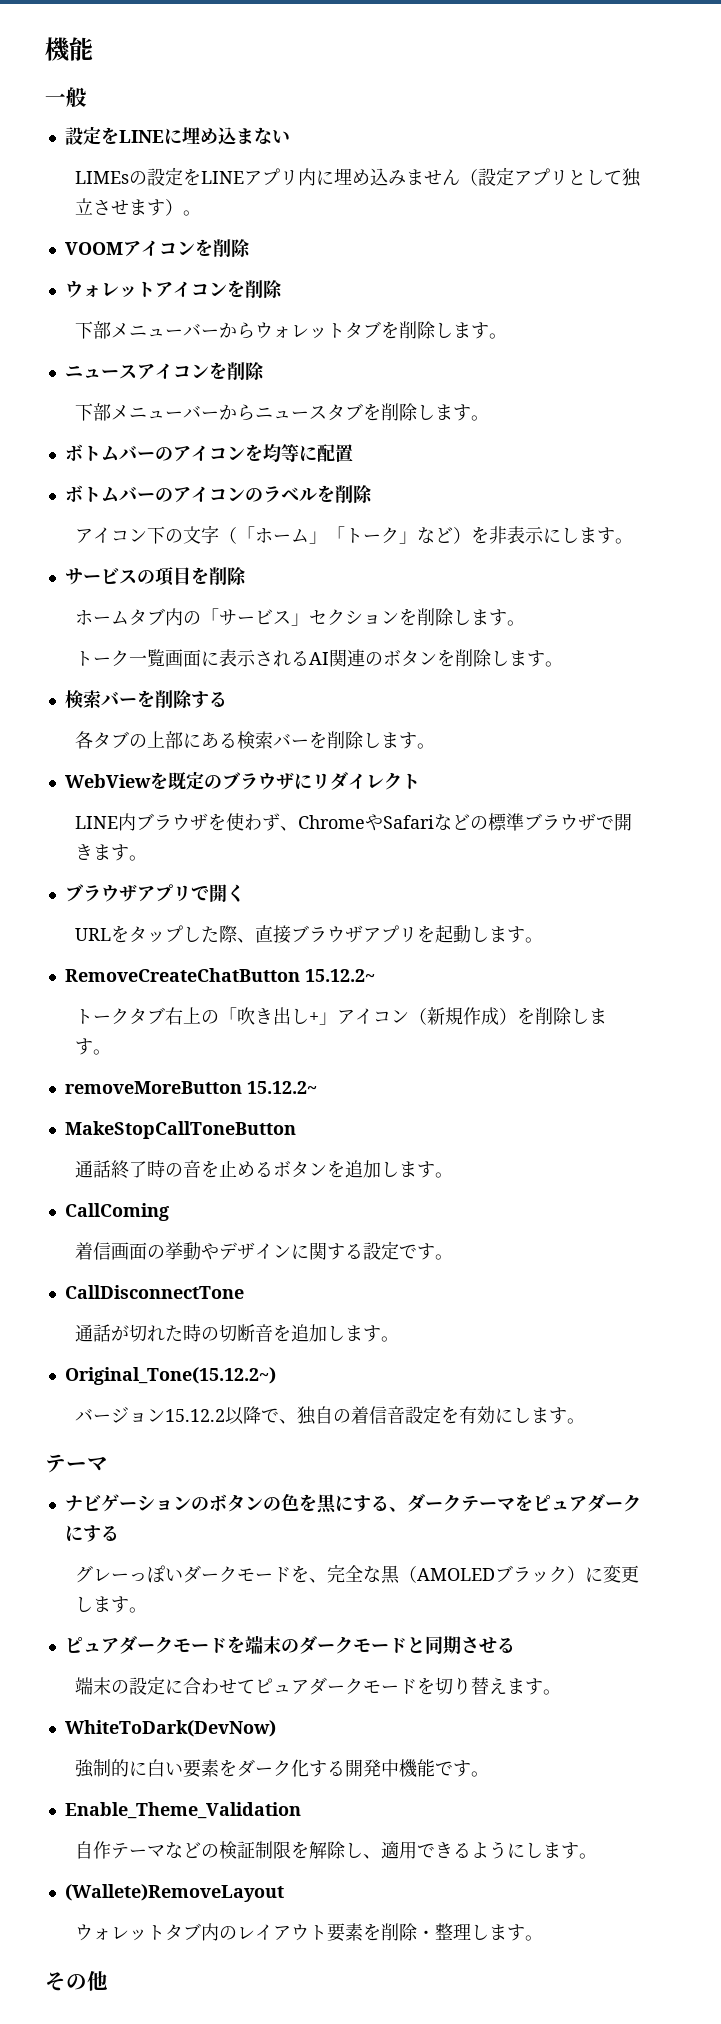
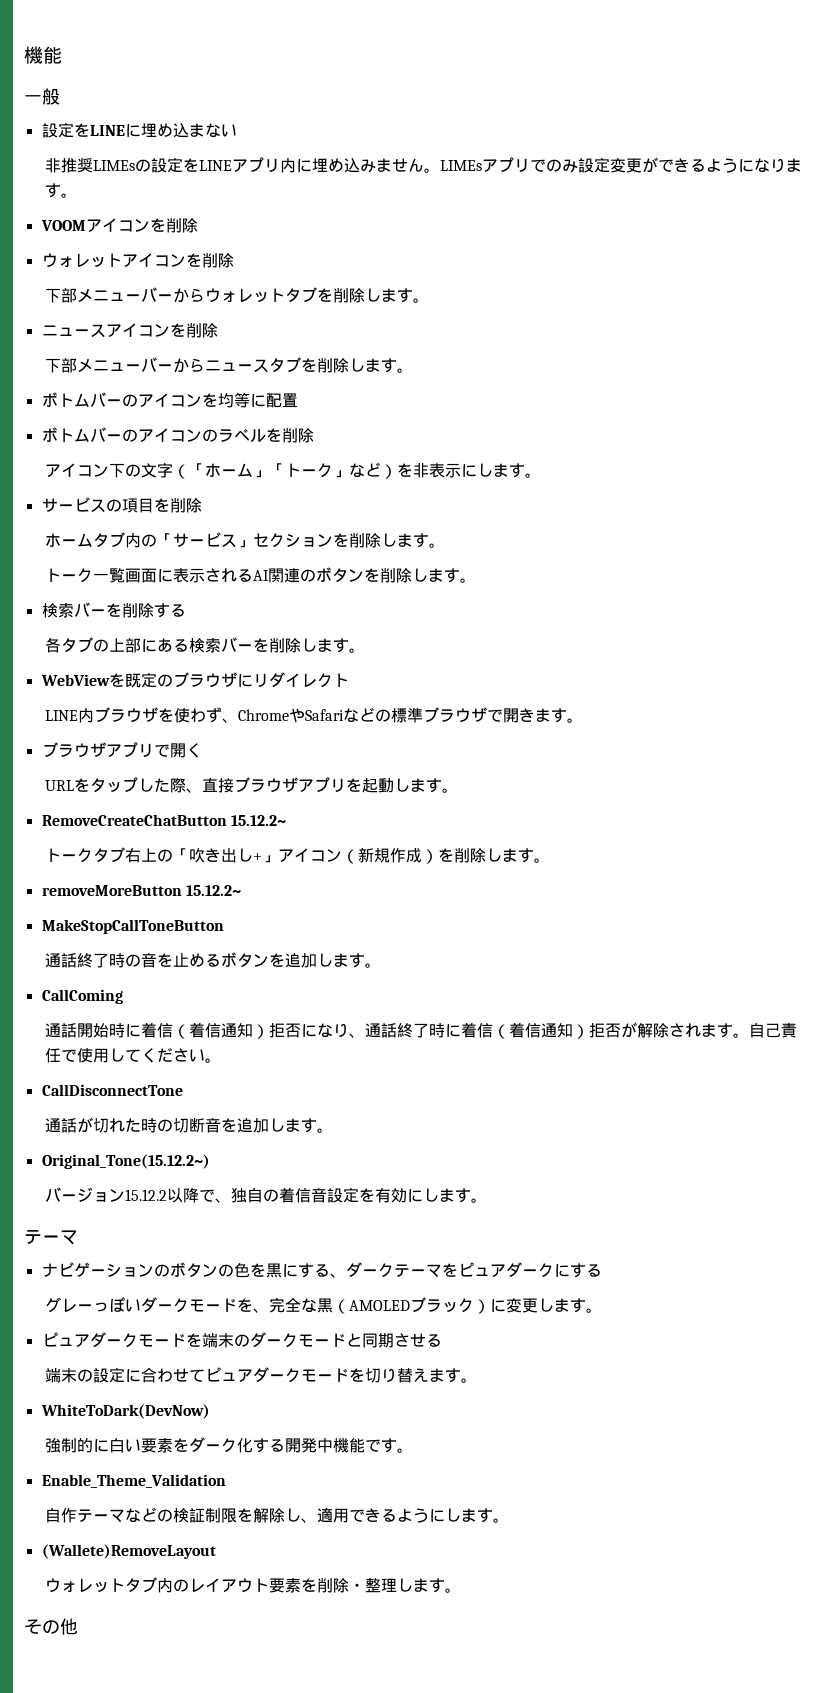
- LIMEsの設定をLINEアプリ内に埋め込みません（設定アプリとして独立させます）。
+ 非推奨LIMEsの設定をLINEアプリ内に埋め込みません。LIMEsアプリでのみ設定変更ができるようになります。
- 着信画面の挙動やデザインに関する設定です。
+ 通話開始時に着信（着信通知）拒否になり、通話終了時に着信（着信通知）拒否が解除されます。自己責任で使用してください。

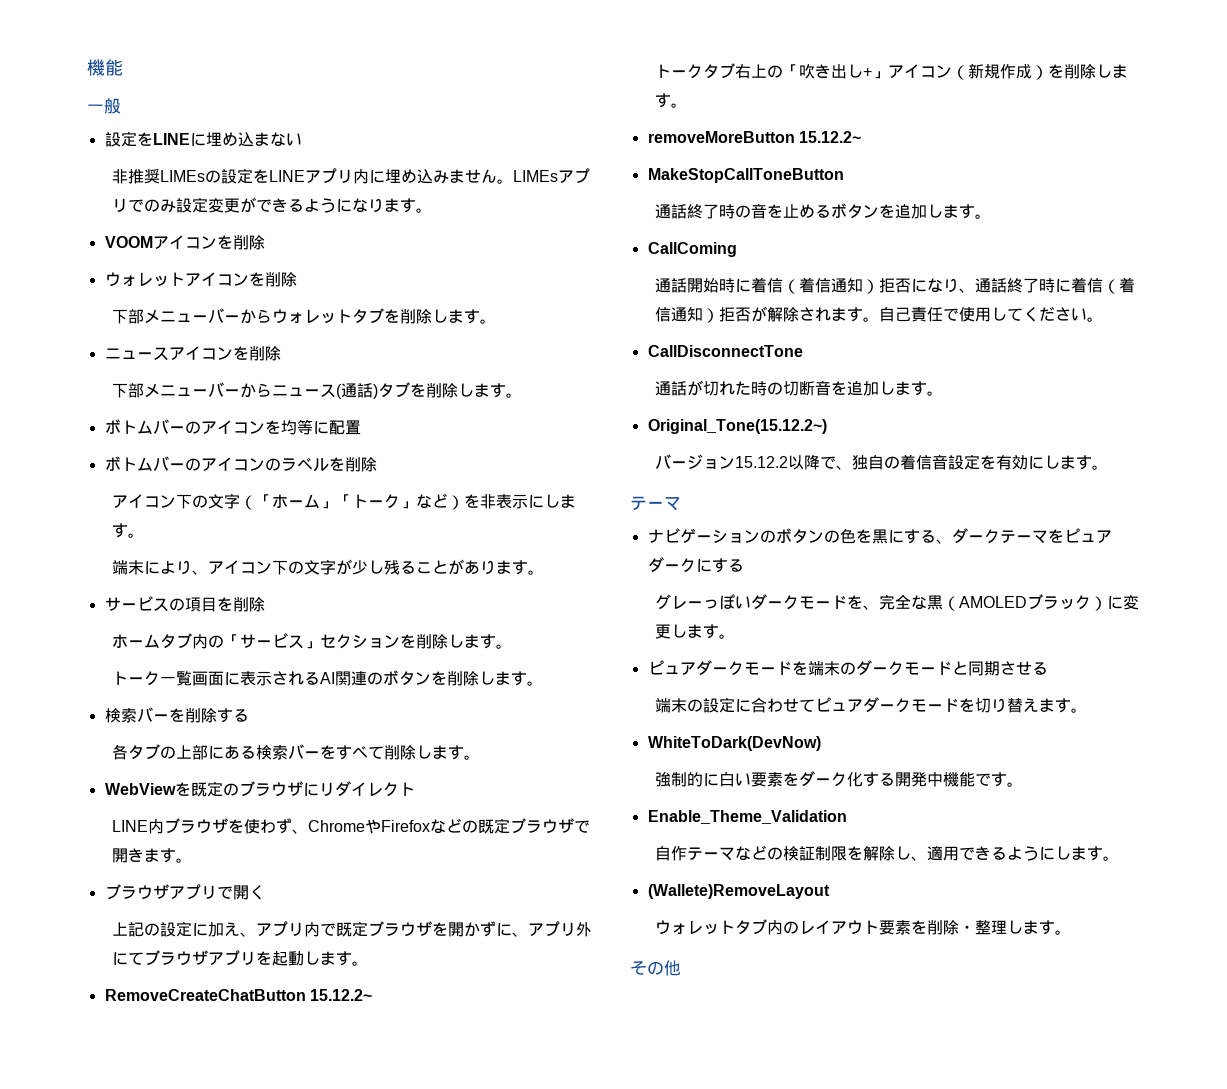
- 下部メニューバーからニュースタブを削除します。
+ 下部メニューバーからニュース(通話)タブを削除します。
+ 端末により、アイコン下の文字が少し残ることがあります。
- 各タブの上部にある検索バーを削除します。
+ 各タブの上部にある検索バーをすべて削除します。
- LINE内ブラウザを使わず、ChromeやSafariなどの標準ブラウザで開きます。
+ LINE内ブラウザを使わず、ChromeやFirefoxなどの既定ブラウザで開きます。
- URLをタップした際、直接ブラウザアプリを起動します。
+ 上記の設定に加え、アプリ内で既定ブラウザを開かずに、アプリ外にてブラウザアプリを起動します。

